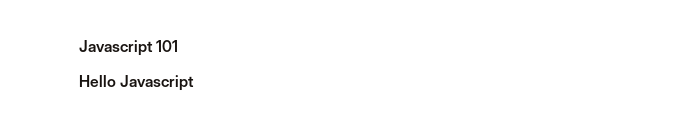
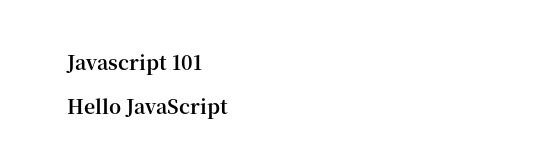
- Hello Javascript
+ Hello JavaScript

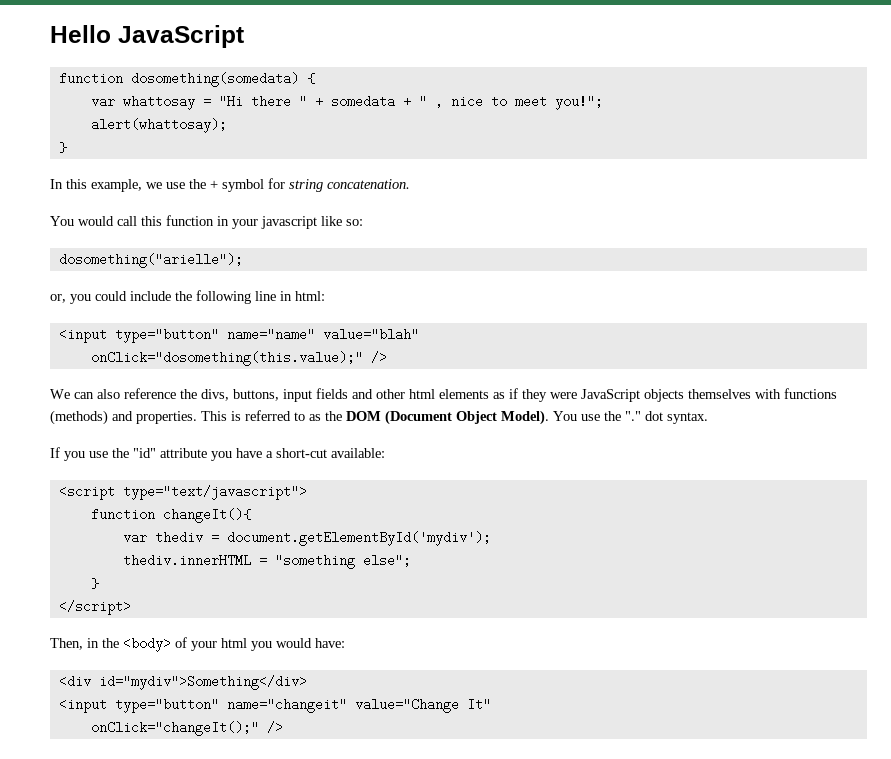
- Javascript 101
+ function dosomething(somedata) {
+ var whattosay = "Hi there " + somedata + " , nice to meet you!";
+ alert(whattosay);
+ }
+ In this example, we use the + symbol for string concatenation.
+ You would call this function in your javascript like so:
+ dosomething("arielle");
+ or, you could include the following line in html:
+ <input type="button" name="name" value="blah"
+ onClick="dosomething(this.value);" />
+ We can also reference the divs, buttons, input fields and other html elements as if they were JavaScript objects themselves with functions (methods) and properties. This is referred to as the DOM (Document Object Model). You use the "." dot syntax.
+ If you use the "id" attribute you have a short-cut available:
+ <script type="text/javascript">
+ function changeIt(){
+ var thediv = document.getElementById('mydiv');
+ thediv.innerHTML = "something else";
+ }
+ </script>
+ Then, in the <body> of your html you would have:
+ <div id="mydiv">Something</div>
+ <input type="button" name="changeit" value="Change It"
+ onClick="changeIt();" />

